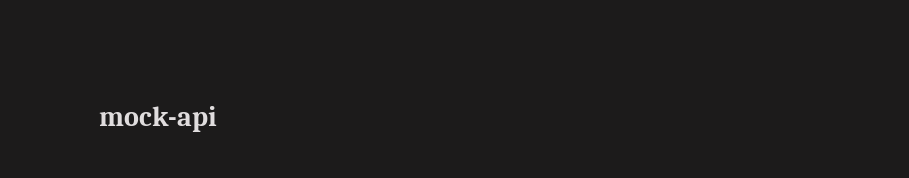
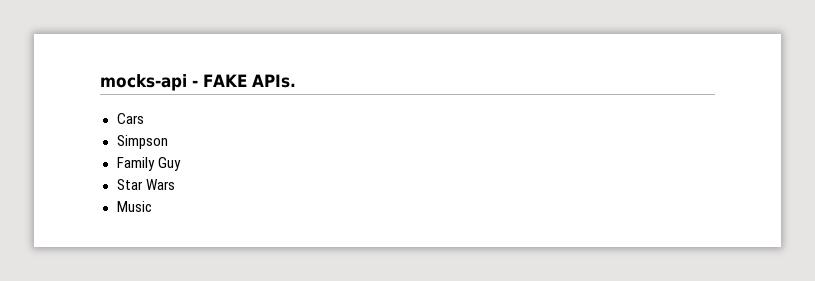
- mock-api
+ mocks-api - FAKE APIs.
+ Cars
+ Simpson
+ Family Guy
+ Star Wars
+ Music

